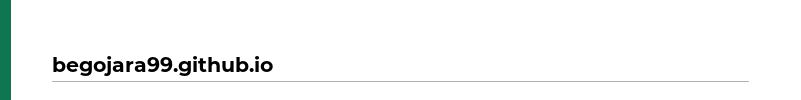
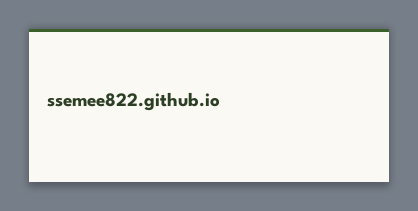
- begojara99.github.io
+ ssemee822.github.io

